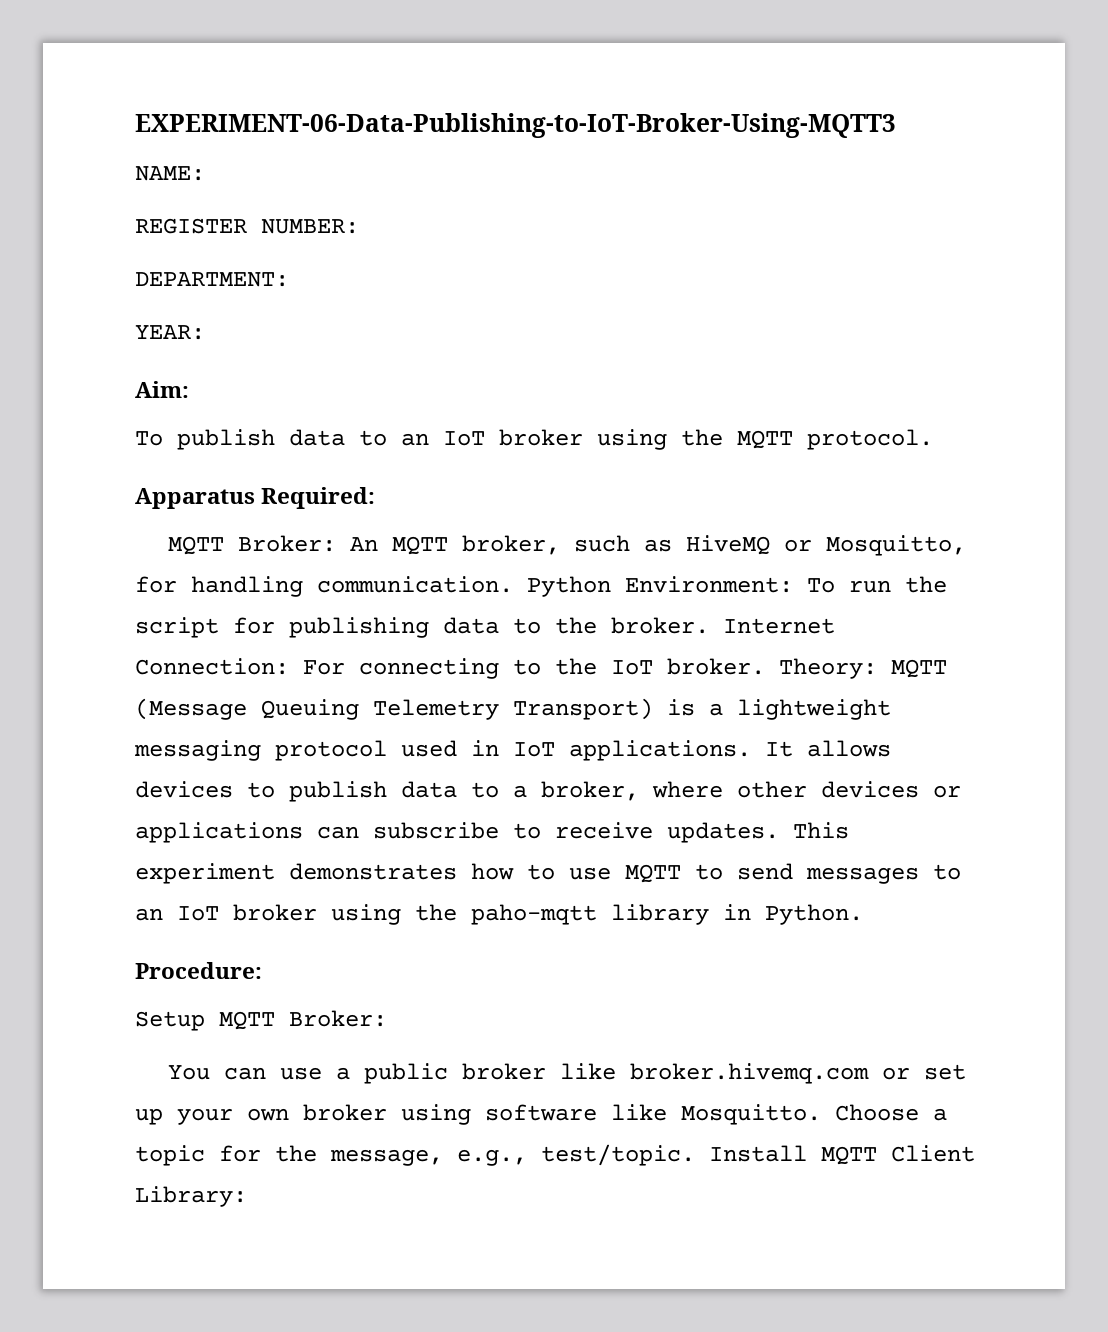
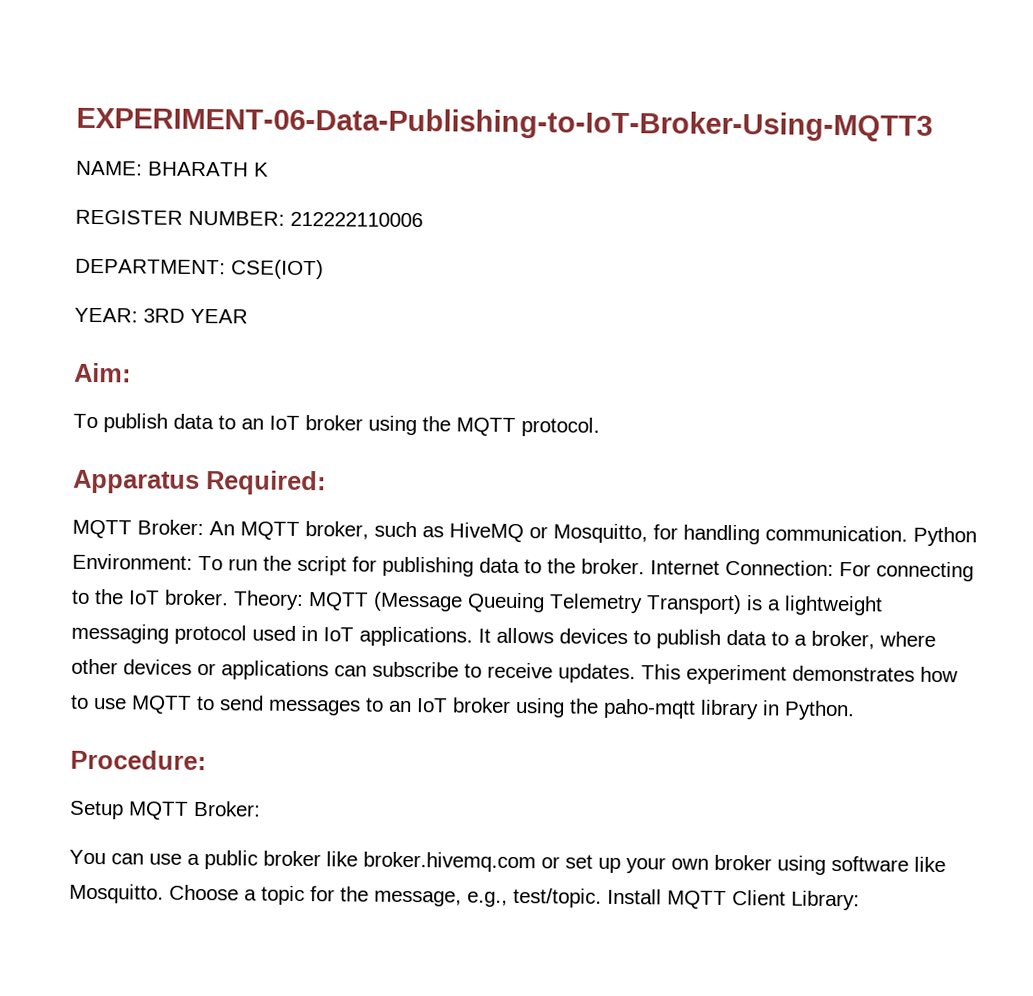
- NAME:
+ NAME: BHARATH K
- REGISTER NUMBER:
+ REGISTER NUMBER: 212222110006
- DEPARTMENT:
+ DEPARTMENT: CSE(IOT)
- YEAR:
+ YEAR: 3RD YEAR

